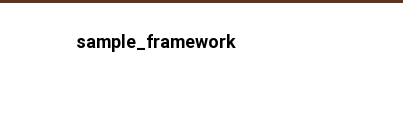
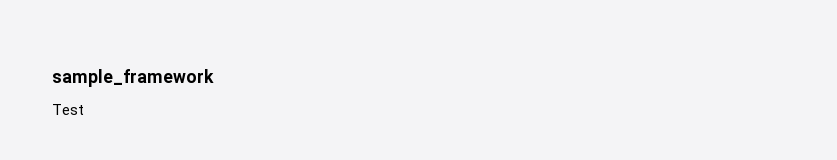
+ Test

